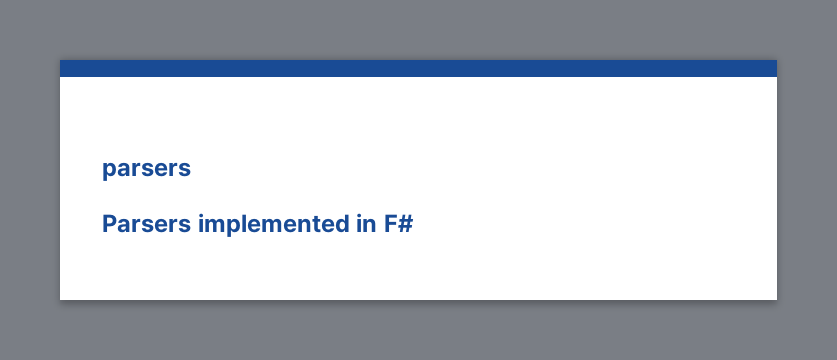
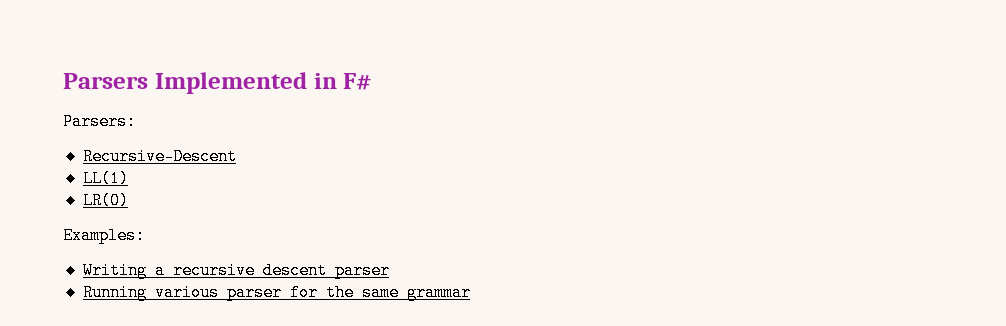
- parsers
- Parsers implemented in F#
+ Parsers Implemented in F#
+ Parsers:
+ Recursive-Descent
+ LL(1)
+ LR(0)
+ Examples:
+ Writing a recursive descent parser
+ Running various parser for the same grammar

